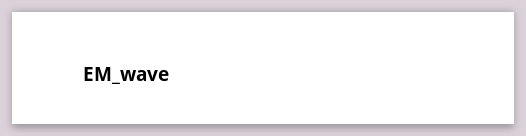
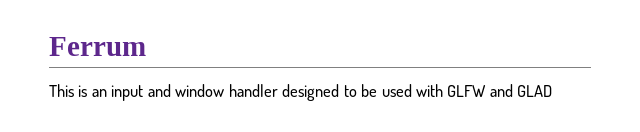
- EM_wave
+ Ferrum
+ This is an input and window handler designed to be used with GLFW and GLAD

